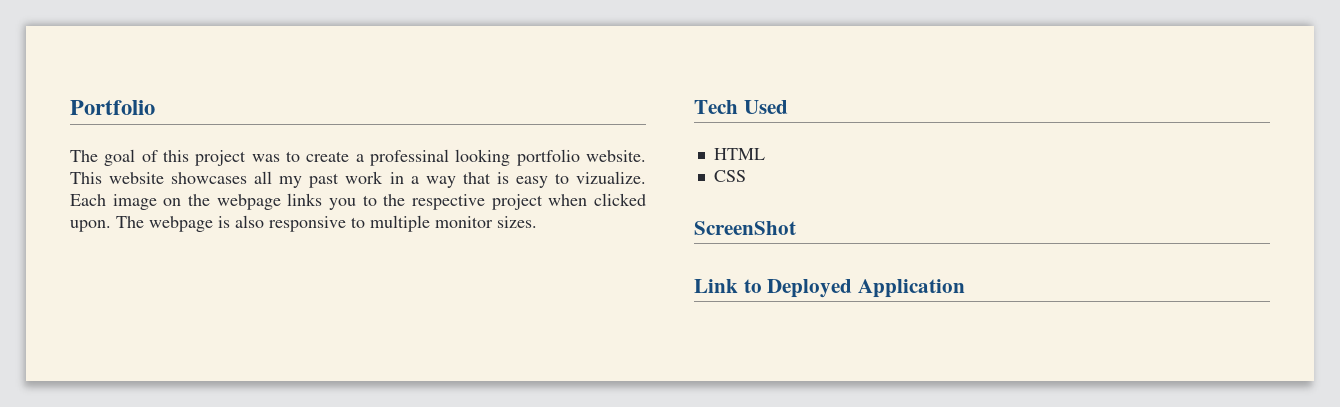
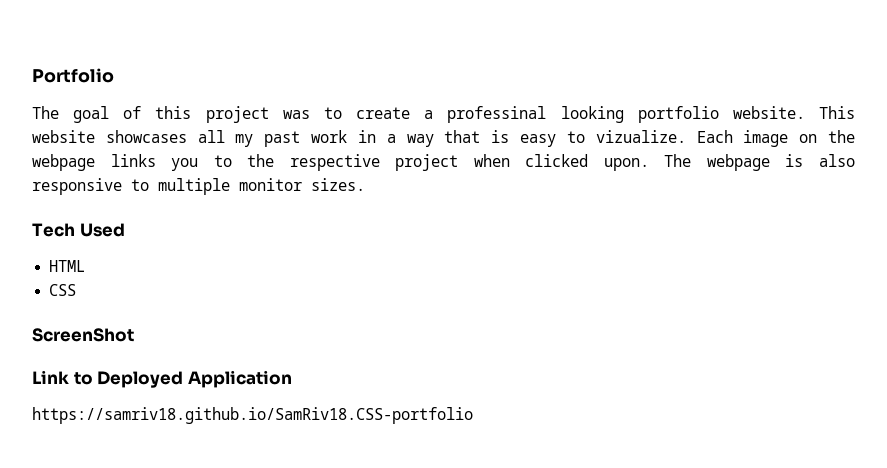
+ https://samriv18.github.io/SamRiv18.CSS-portfolio

